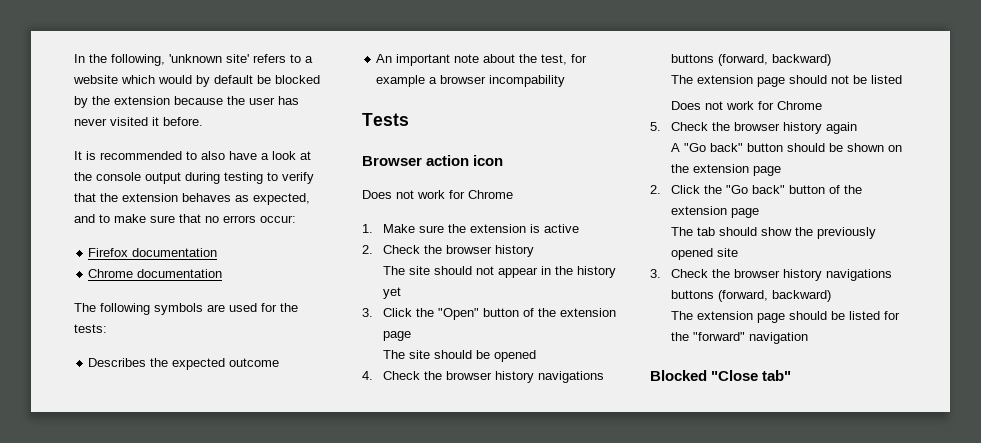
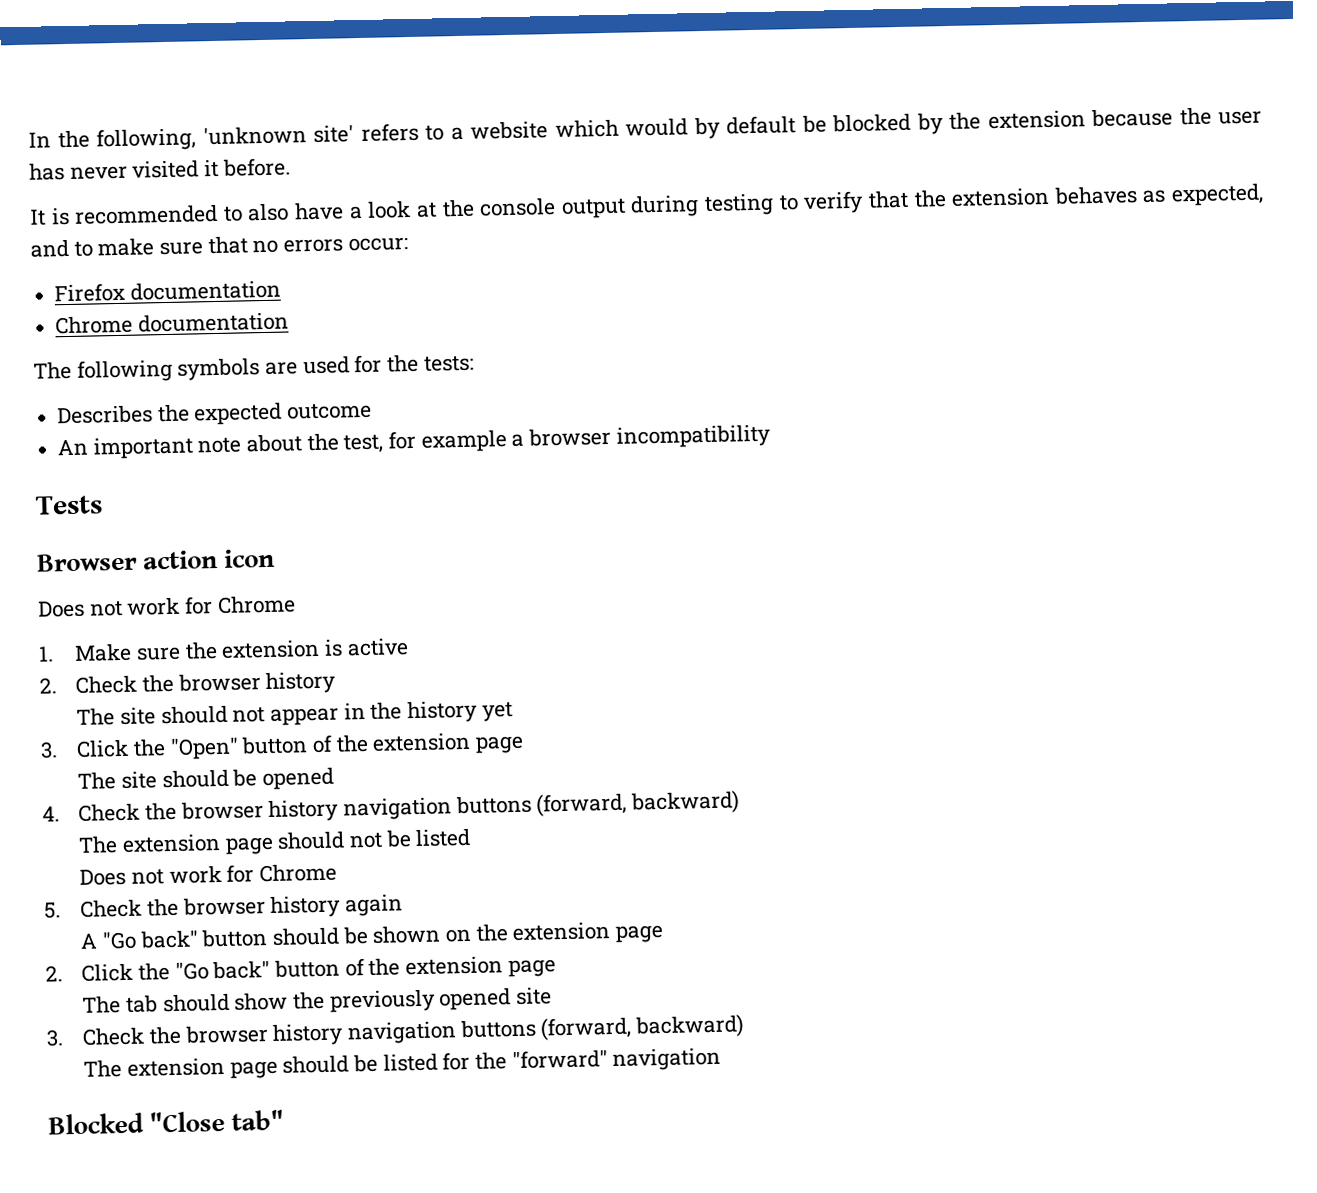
- An important note about the test, for example a browser incompability
+ An important note about the test, for example a browser incompatibility
- 4. Check the browser history navigations buttons (forward, backward)
+ 4. Check the browser history navigation buttons (forward, backward)
- 3. Check the browser history navigations buttons (forward, backward)
+ 3. Check the browser history navigation buttons (forward, backward)

